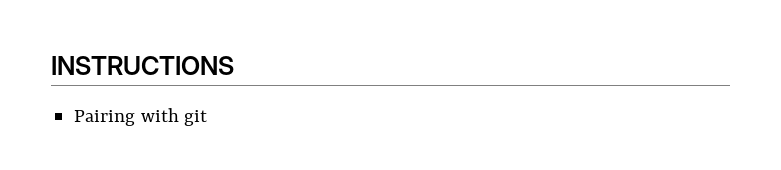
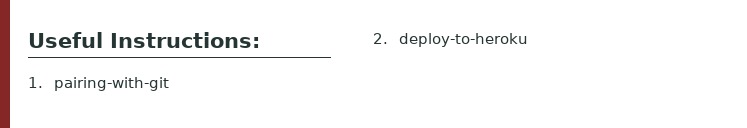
- INSTRUCTIONS
- Pairing with git
+ Useful Instructions:
+ 1. pairing-with-git
+ 2. deploy-to-heroku

